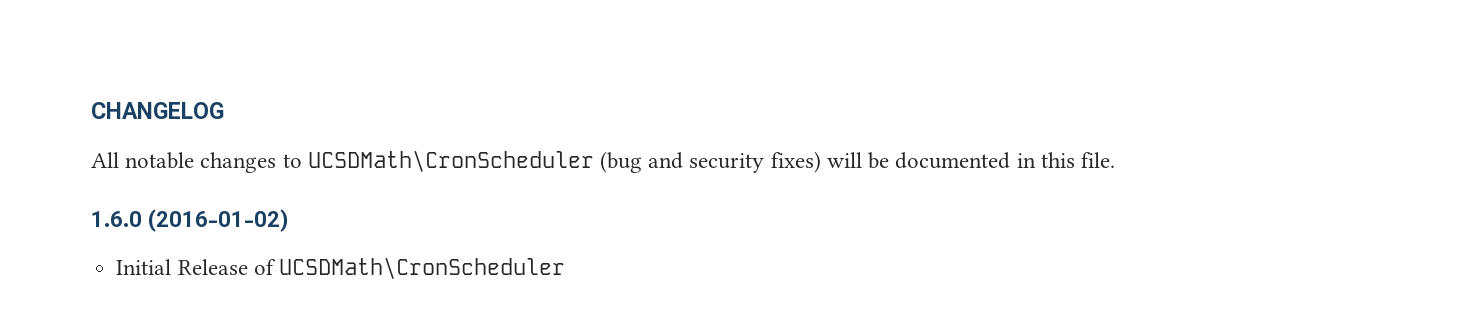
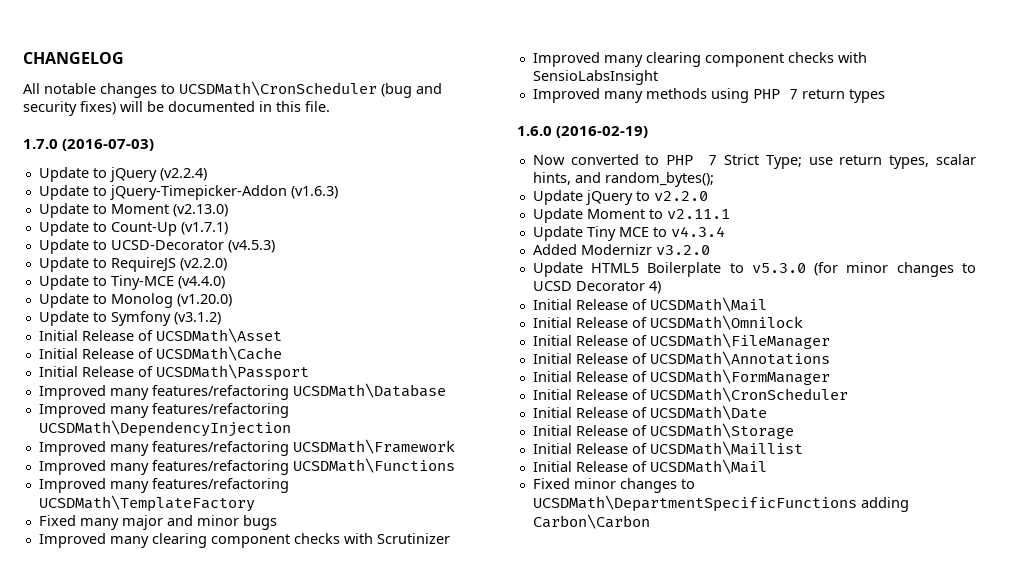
- 1.6.0 (2016-01-02)
+ 1.7.0 (2016-07-03)
+ Update to jQuery (v2.2.4)
+ Update to jQuery-Timepicker-Addon (v1.6.3)
+ Update to Moment (v2.13.0)
+ Update to Count-Up (v1.7.1)
+ Update to UCSD-Decorator (v4.5.3)
+ Update to RequireJS (v2.2.0)
+ Update to Tiny-MCE (v4.4.0)
+ Update to Monolog (v1.20.0)
+ Update to Symfony (v3.1.2)
+ Initial Release of UCSDMath\Asset
+ Initial Release of UCSDMath\Cache
+ Initial Release of UCSDMath\Passport
+ Improved many features/refactoring UCSDMath\Database
+ Improved many features/refactoring UCSDMath\DependencyInjection
+ Improved many features/refactoring UCSDMath\Framework
+ Improved many features/refactoring UCSDMath\Functions
+ Improved many features/refactoring UCSDMath\TemplateFactory
+ Fixed many major and minor bugs
+ Improved many clearing component checks with Scrutinizer
+ Improved many clearing component checks with SensioLabsInsight
+ Improved many methods using PHP 7 return types
+ 1.6.0 (2016-02-19)
+ Now converted to PHP 7 Strict Type; use return types, scalar hints, and random_bytes();
+ Update jQuery to v2.2.0
+ Update Moment to v2.11.1
+ Update Tiny MCE to v4.3.4
+ Added Modernizr v3.2.0
+ Update HTML5 Boilerplate to v5.3.0 (for minor changes to UCSD Decorator 4)
+ Initial Release of UCSDMath\Mail
+ Initial Release of UCSDMath\Omnilock
+ Initial Release of UCSDMath\FileManager
+ Initial Release of UCSDMath\Annotations
+ Initial Release of UCSDMath\FormManager
  Initial Release of UCSDMath\CronScheduler
+ Initial Release of UCSDMath\Date
+ Initial Release of UCSDMath\Storage
+ Initial Release of UCSDMath\Maillist
+ Initial Release of UCSDMath\Mail
+ Fixed minor changes to UCSDMath\DepartmentSpecificFunctions adding Carbon\Carbon

